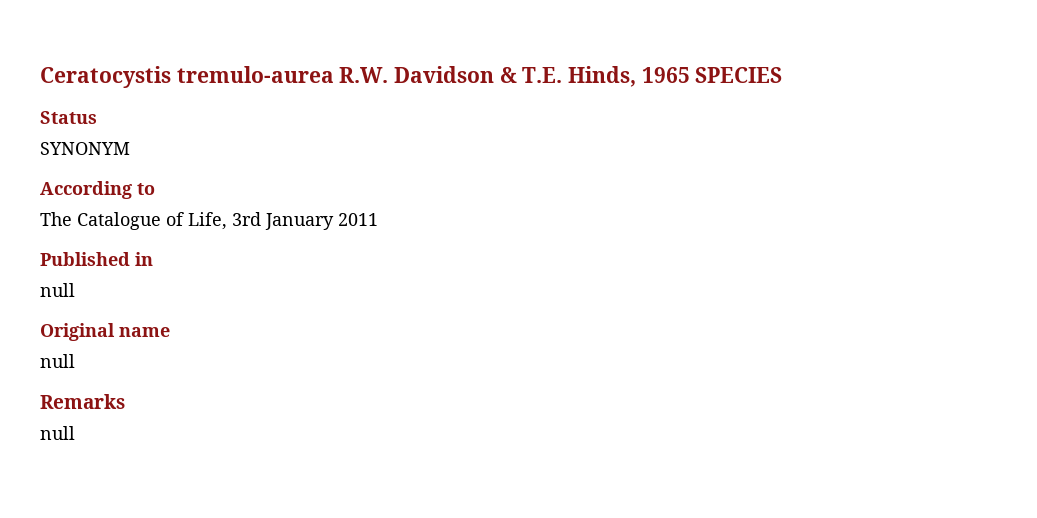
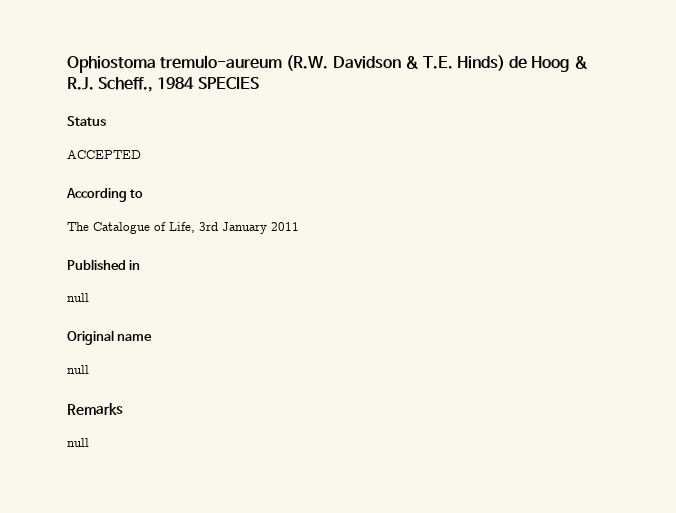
- Ceratocystis tremulo-aurea R.W. Davidson & T.E. Hinds, 1965 SPECIES
+ Ophiostoma tremulo-aureum (R.W. Davidson & T.E. Hinds) de Hoog & R.J. Scheff., 1984 SPECIES
- SYNONYM
+ ACCEPTED

